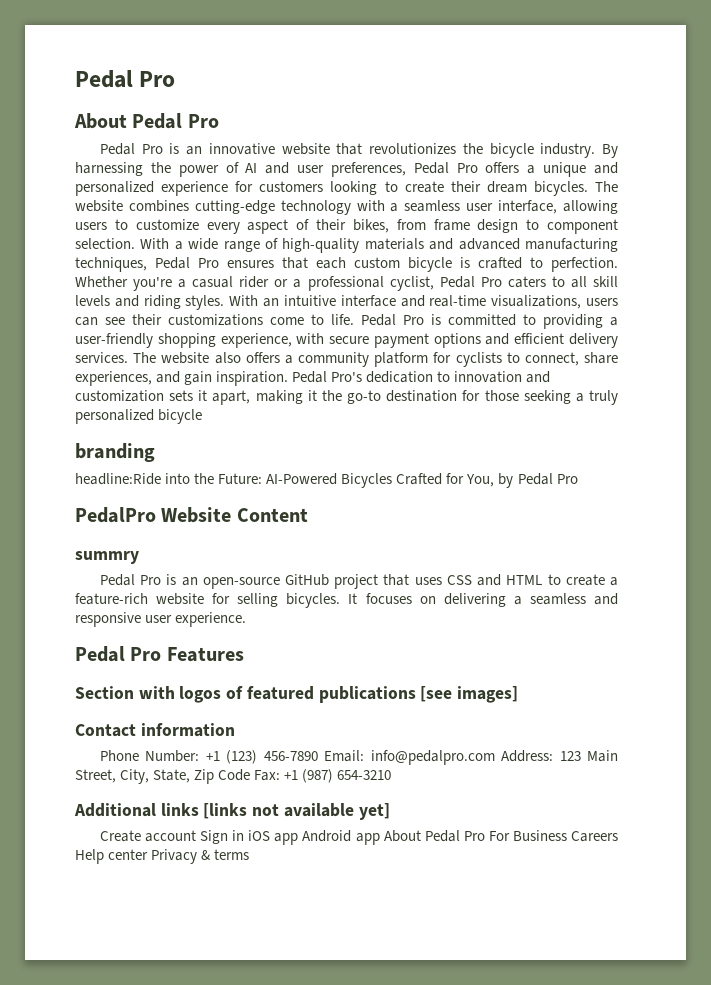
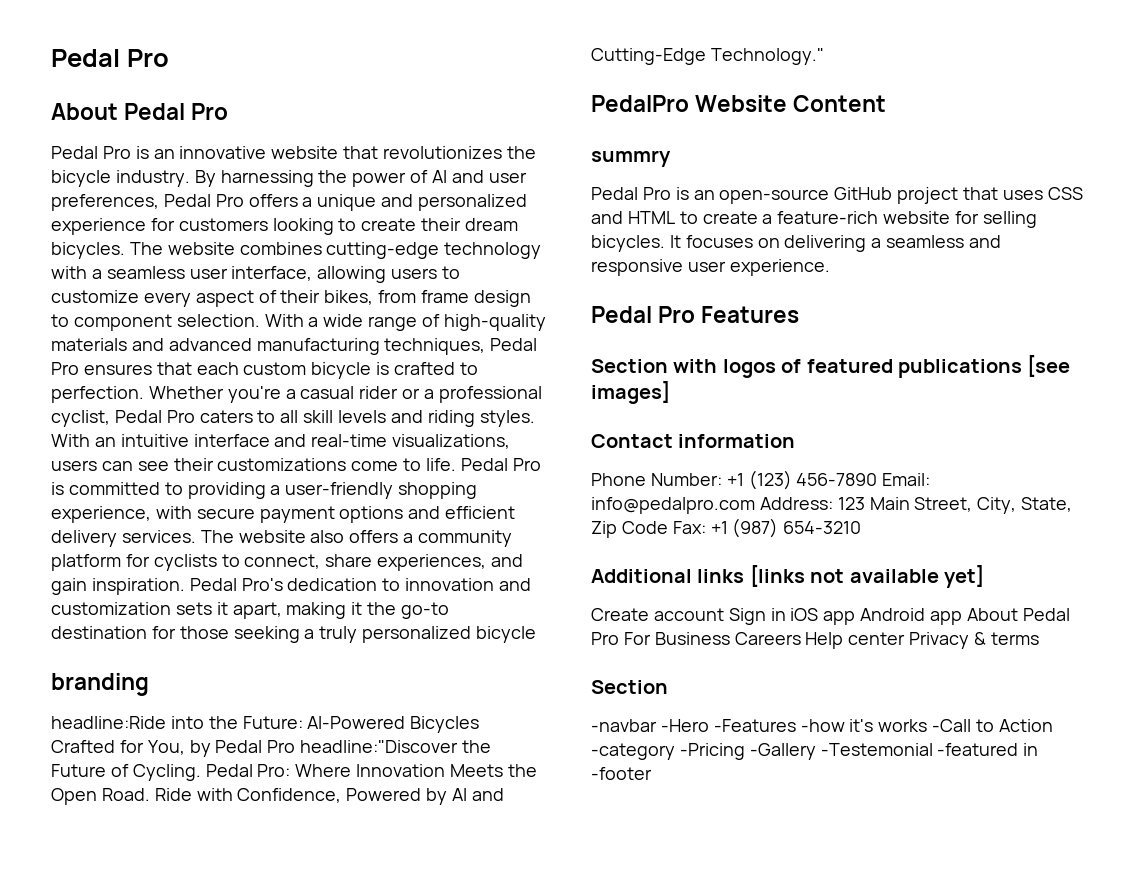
- headline:Ride into the Future: AI-Powered Bicycles Crafted for You, by Pedal Pro
+ headline:Ride into the Future: AI-Powered Bicycles Crafted for You, by Pedal Pro headline:"Discover the Future of Cycling. Pedal Pro: Where Innovation Meets the Open Road. Ride with Confidence, Powered by AI and Cutting-Edge Technology."
  Create account Sign in iOS app Android app About Pedal Pro For Business Careers Help center Privacy & terms
+ Section
+ -navbar -Hero -Features -how it's works -Call to Action -category -Pricing -Gallery -Testemonial -featured in -footer

